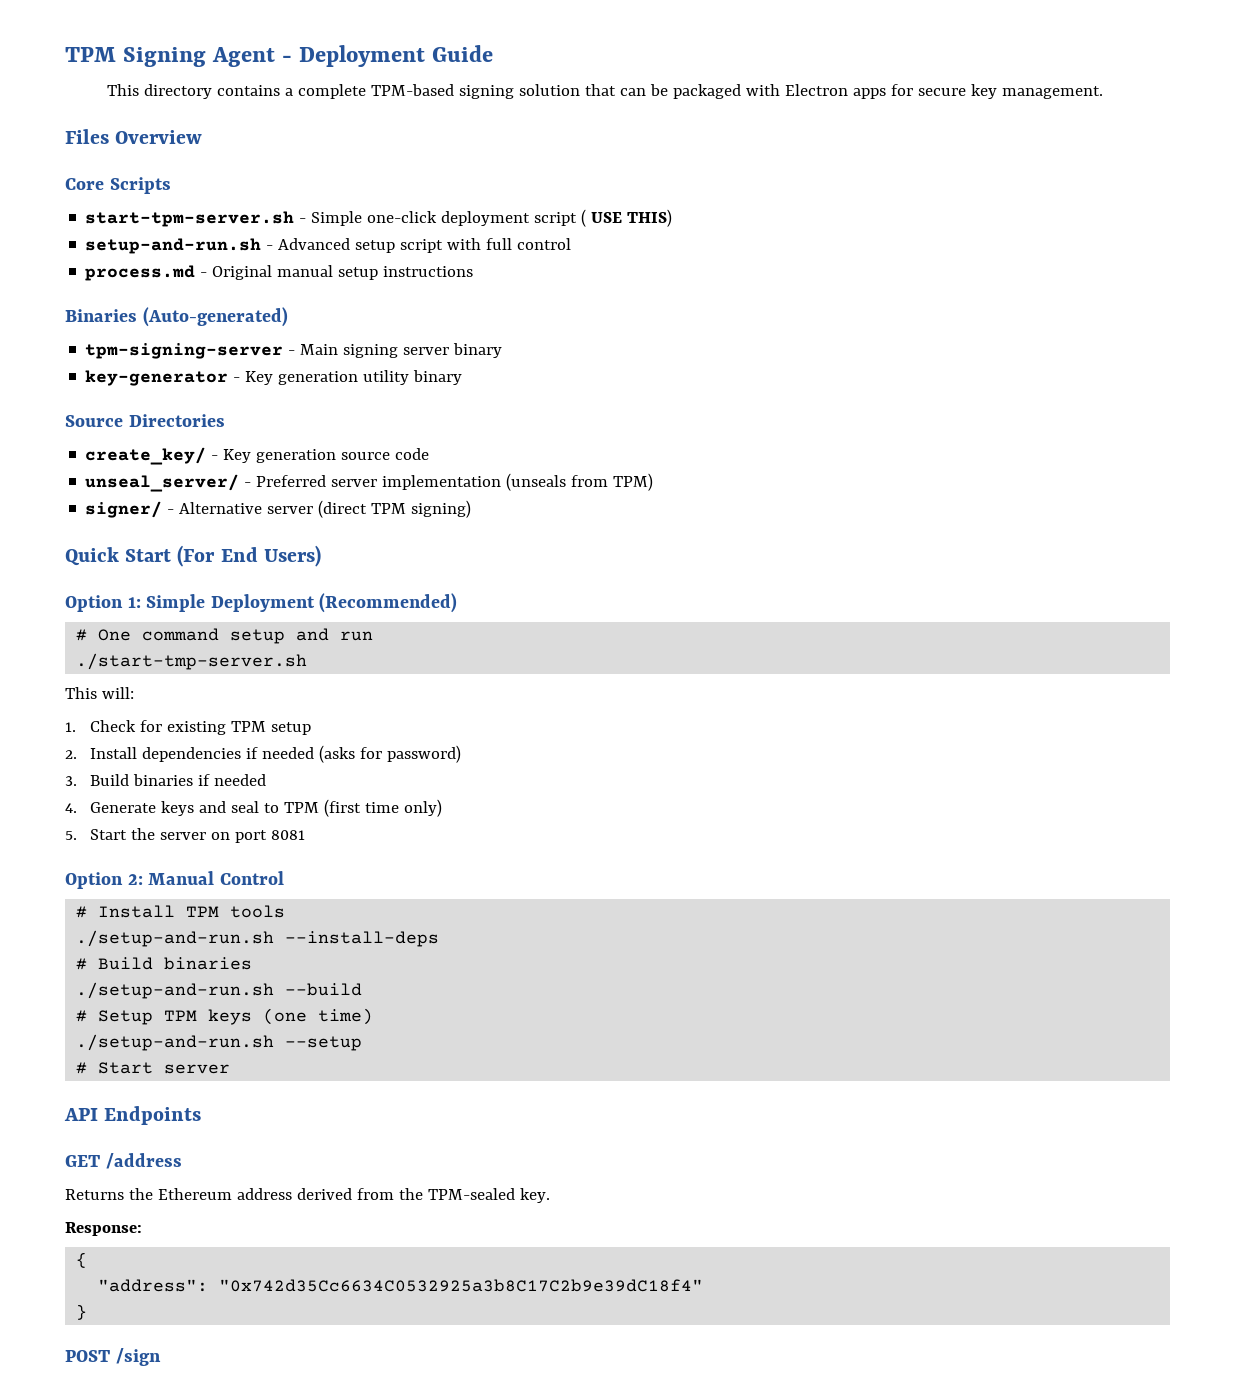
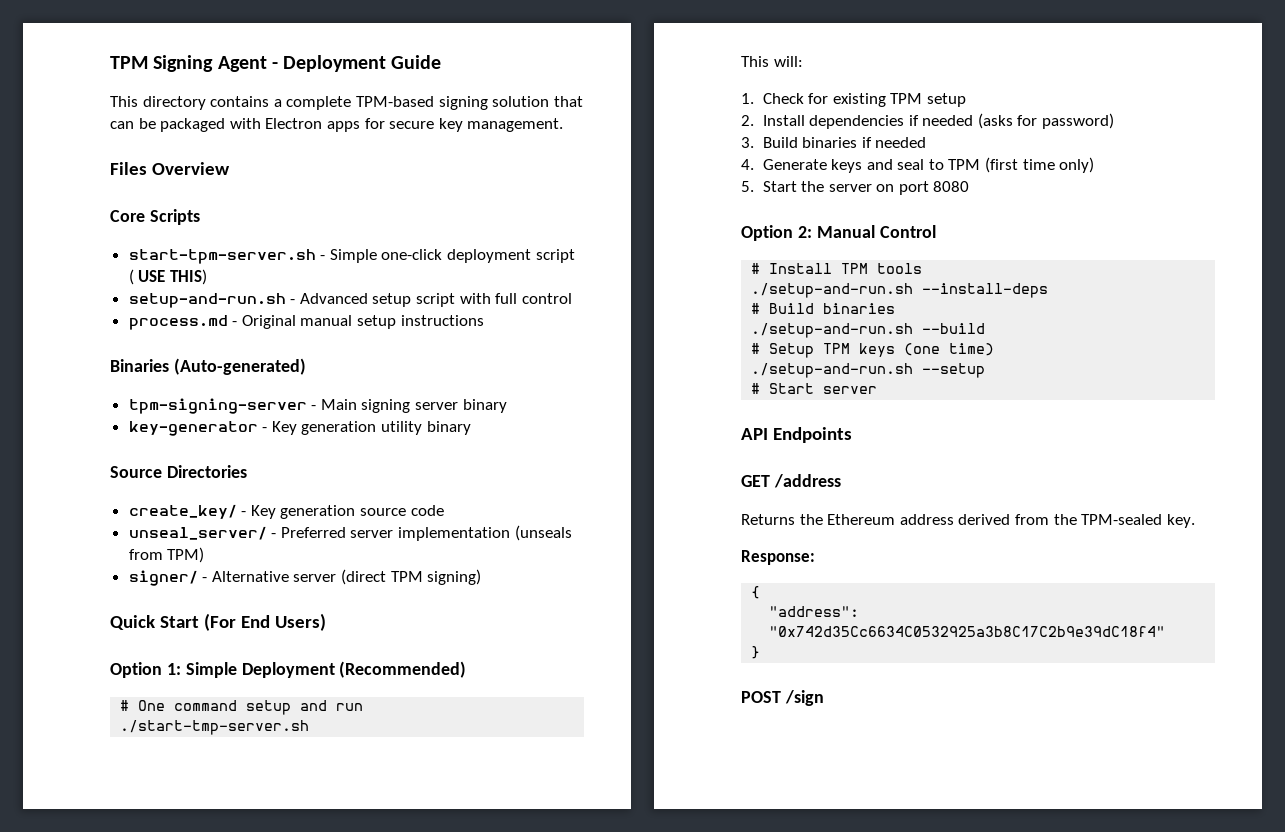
- 5. Start the server on port 8081
+ 5. Start the server on port 8080

